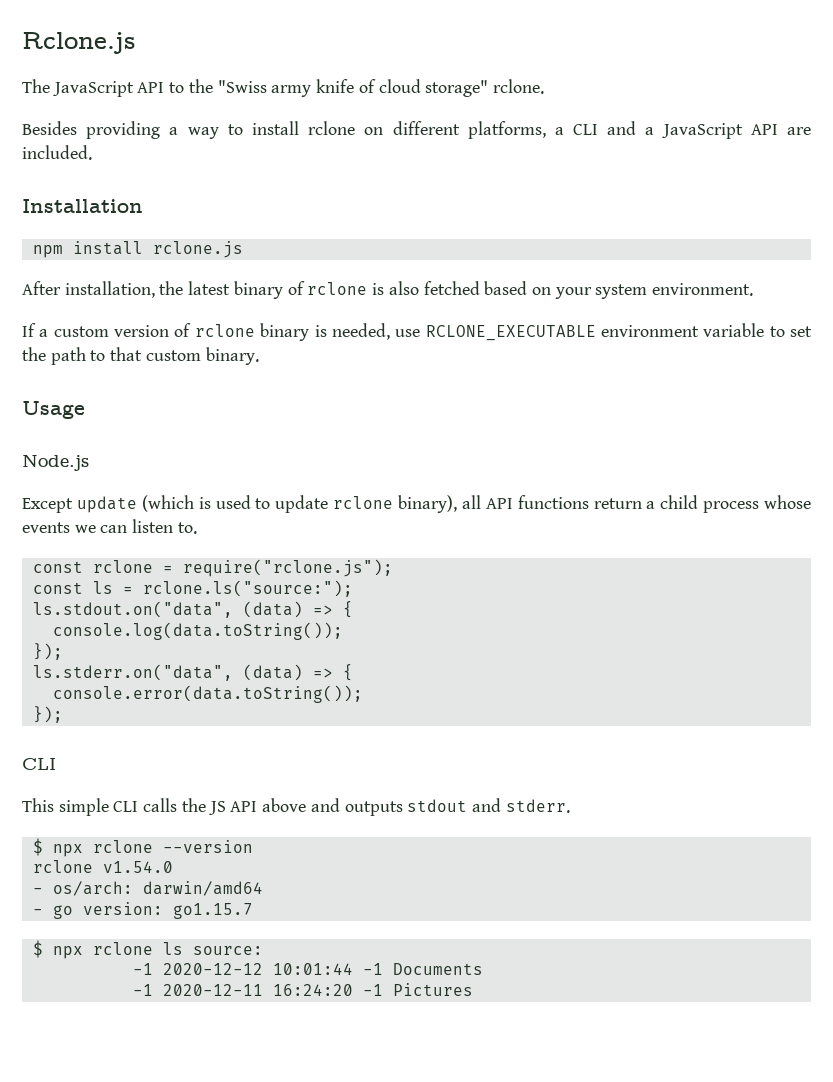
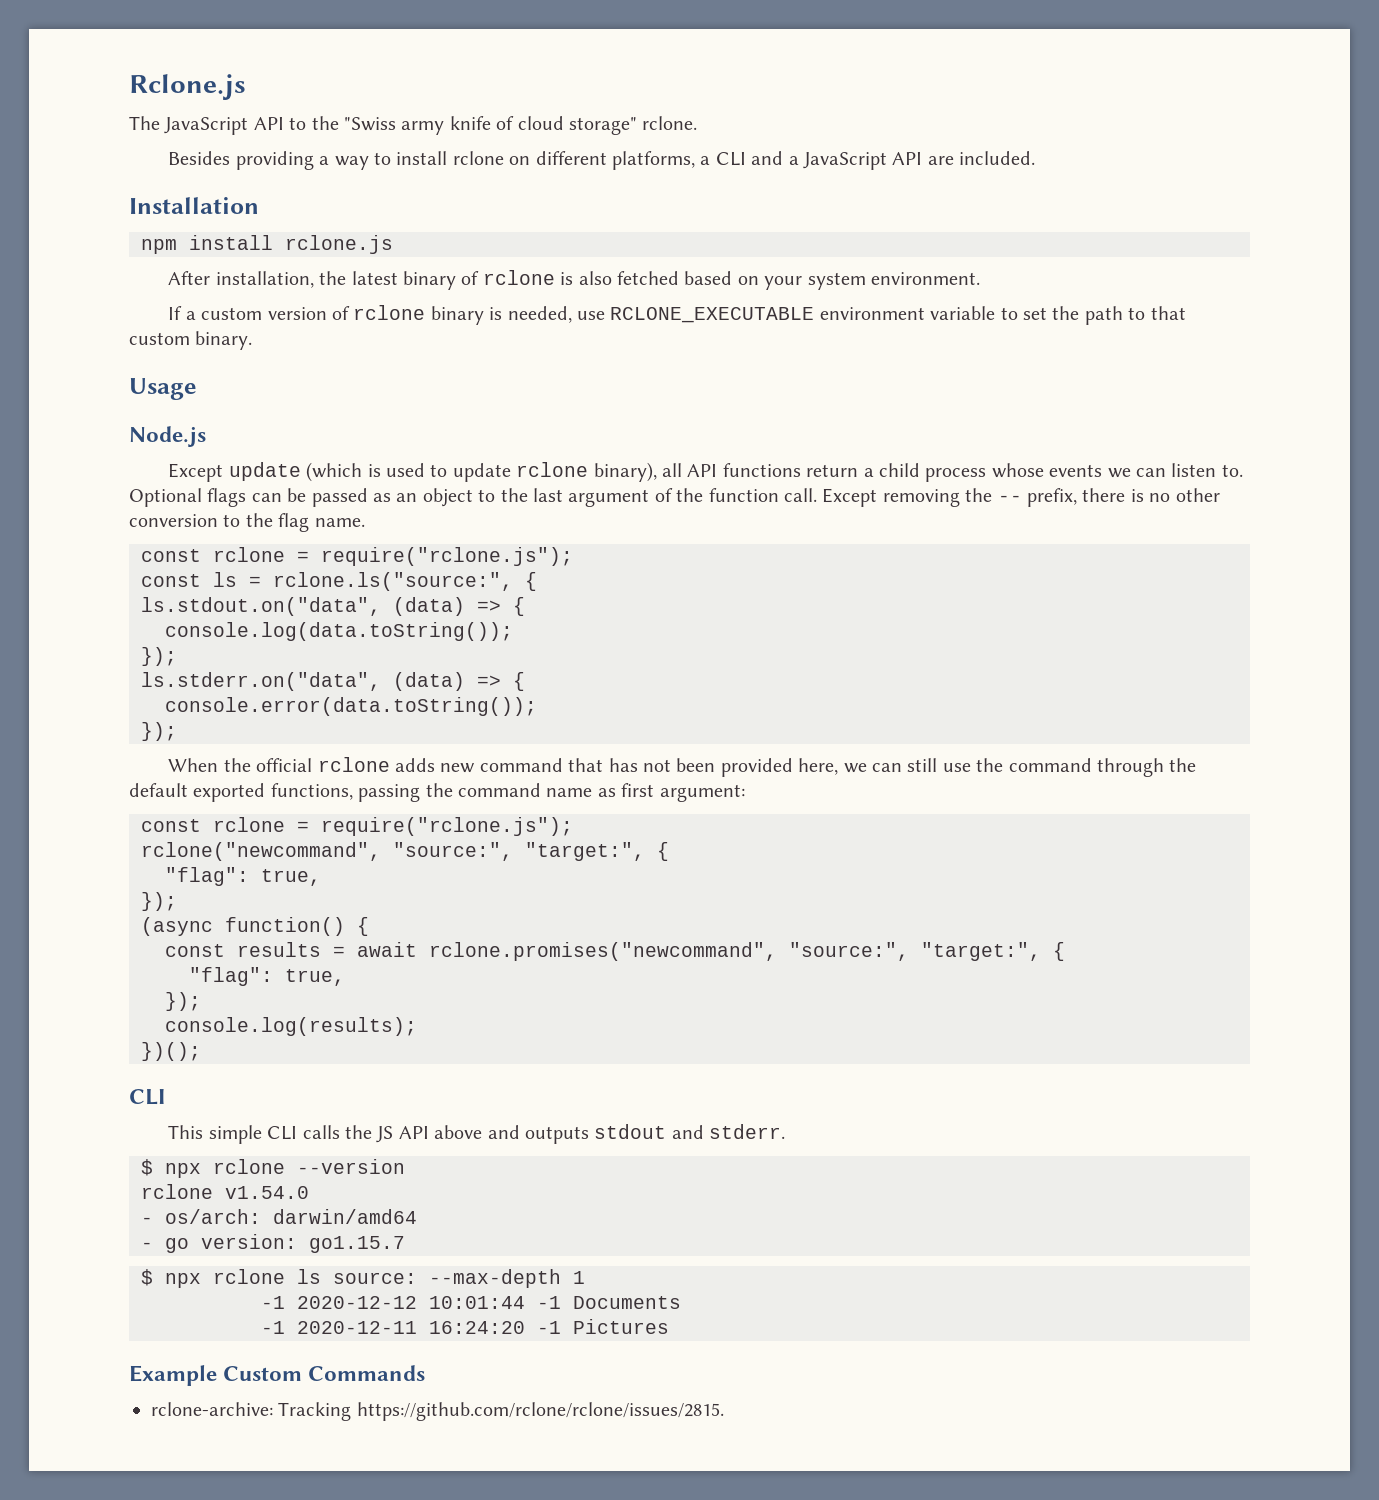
+ Optional flags can be passed as an object to the last argument of the function call. Except removing the -- prefix, there is no other conversion to the flag name.
- const ls = rclone.ls("source:");
+ const ls = rclone.ls("source:", {
+ When the official rclone adds new command that has not been provided here, we can still use the command through the default exported functions, passing the command name as first argument:
+ const rclone = require("rclone.js");
+ rclone("newcommand", "source:", "target:", {
+ "flag": true,
+ });
+ (async function() {
+ const results = await rclone.promises("newcommand", "source:", "target:", {
+ "flag": true,
+ });
+ console.log(results);
+ })();
- $ npx rclone ls source:
+ $ npx rclone ls source: --max-depth 1
+ Example Custom Commands
+ rclone-archive: Tracking https://github.com/rclone/rclone/issues/2815.

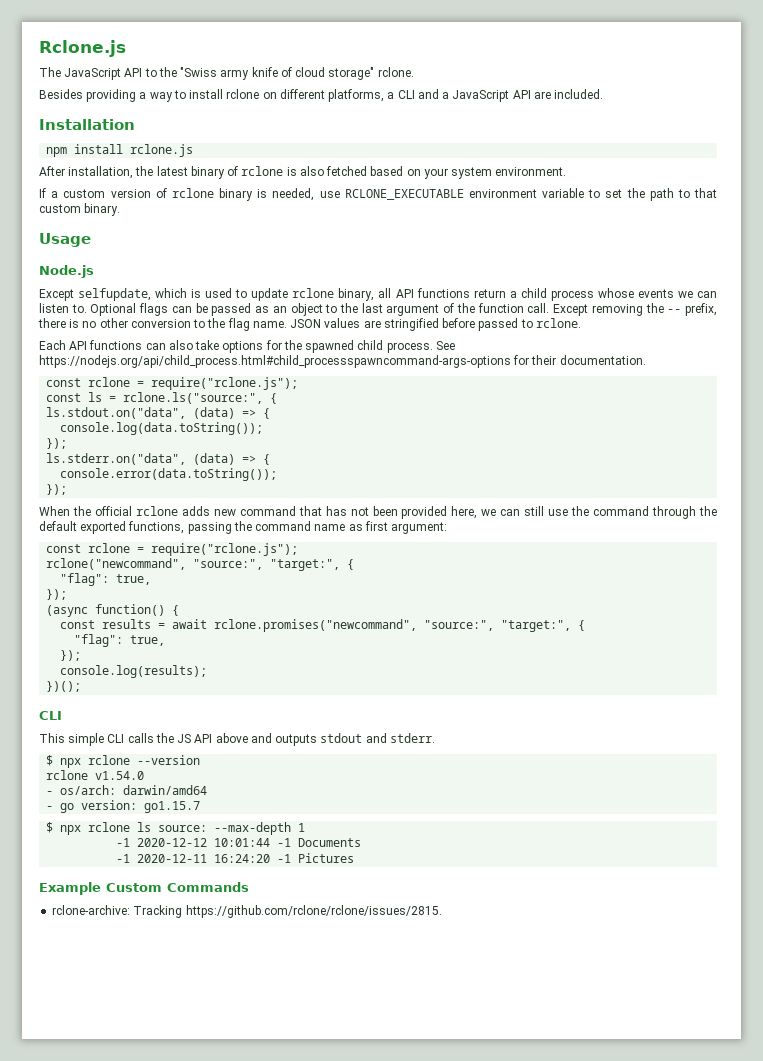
- Except update (which is used to update rclone binary), all API functions return a child process whose events we can listen to.
+ Except selfupdate, which is used to update rclone binary, all API functions return a child process whose events we can listen to.
+ JSON values are stringified before passed to rclone.
+ Each API functions can also take options for the spawned child process. See https://nodejs.org/api/child_process.html#child_processspawncommand-args-options for their documentation.

